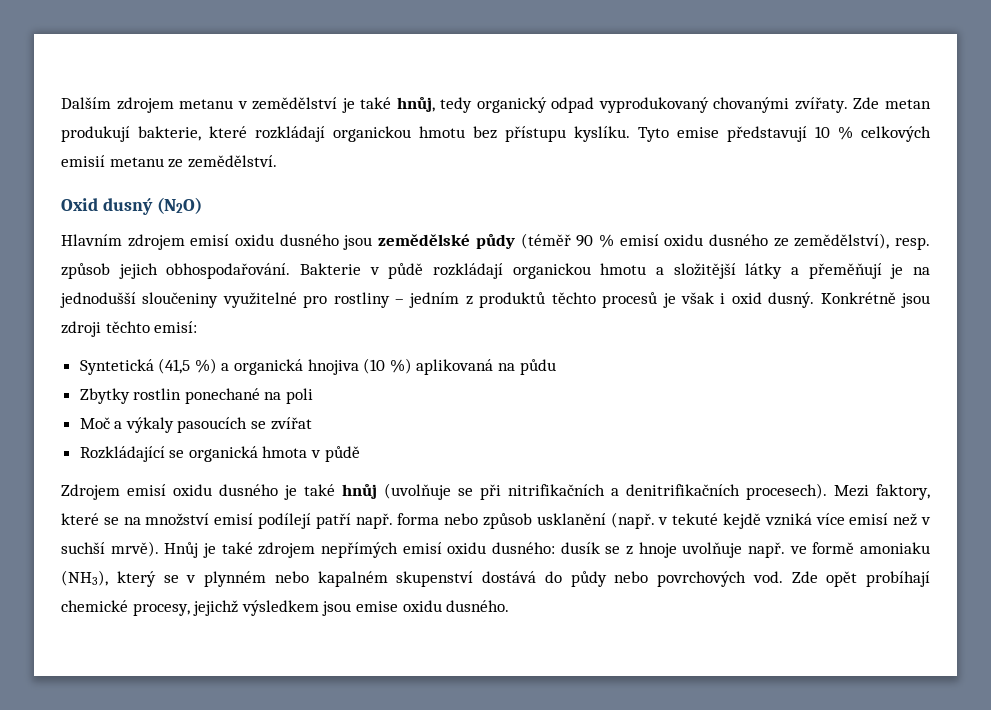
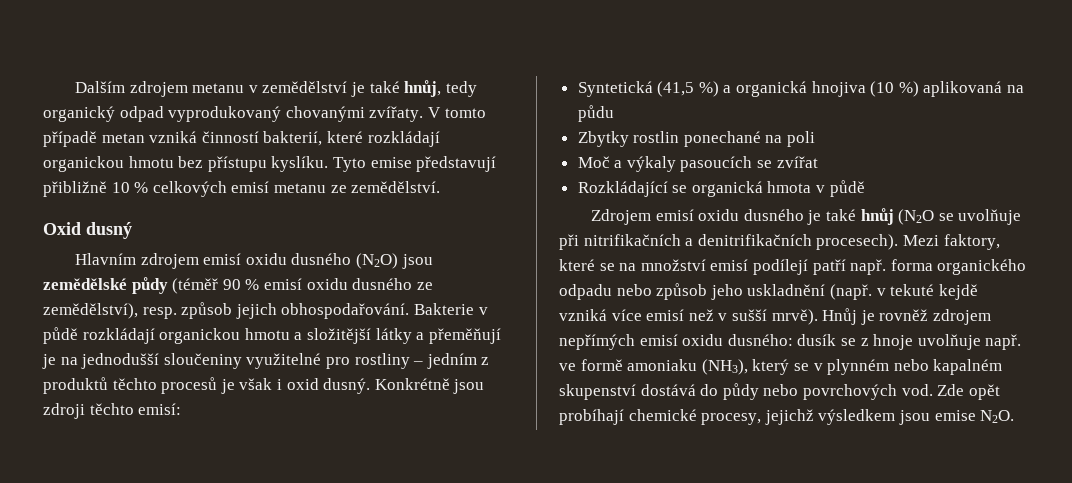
- Zde metan produkují bakterie, které rozkládají organickou hmotu bez přístupu kyslíku.
+ V tomto případě metan vzniká činností bakterií, které rozkládají organickou hmotu bez přístupu kyslíku.
- Tyto emise představují 10 % celkových emisií metanu ze zemědělství.
+ Tyto emise představují přibližně 10 % celkových emisí metanu ze zemědělství.
- Oxid dusný (N2O)
+ Oxid dusný
- Hlavním zdrojem emisí oxidu dusného jsou zemědělské půdy (téměř 90 % emisí oxidu dusného ze zemědělství), resp. způsob jejich obhospodařování.
+ Hlavním zdrojem emisí oxidu dusného (N2O) jsou zemědělské půdy (téměř 90 % emisí oxidu dusného ze zemědělství), resp. způsob jejich obhospodařování.
- Zdrojem emisí oxidu dusného je také hnůj (uvolňuje se při nitrifikačních a denitrifikačních procesech).
+ Zdrojem emisí oxidu dusného je také hnůj (N2O se uvolňuje při nitrifikačních a denitrifikačních procesech).
- Mezi faktory, které se na množství emisí podílejí patří např. forma nebo způsob usklanění (např. v tekuté kejdě vzniká více emisí než v suchší mrvě).
+ Mezi faktory, které se na množství emisí podílejí patří např. forma organického odpadu nebo způsob jeho uskladnění (např. v tekuté kejdě vzniká více emisí než v sušší mrvě).
- Hnůj je také zdrojem nepřímých emisí oxidu dusného: dusík se z hnoje uvolňuje např. ve formě amoniaku (NH3), který se v plynném nebo kapalném skupenství dostává do půdy nebo povrchových vod.
+ Hnůj je rovněž zdrojem nepřímých emisí oxidu dusného: dusík se z hnoje uvolňuje např. ve formě amoniaku (NH3), který se v plynném nebo kapalném skupenství dostává do půdy nebo povrchových vod.
- Zde opět probíhají chemické procesy, jejichž výsledkem jsou emise oxidu dusného.
+ Zde opět probíhají chemické procesy, jejichž výsledkem jsou emise N2O.

